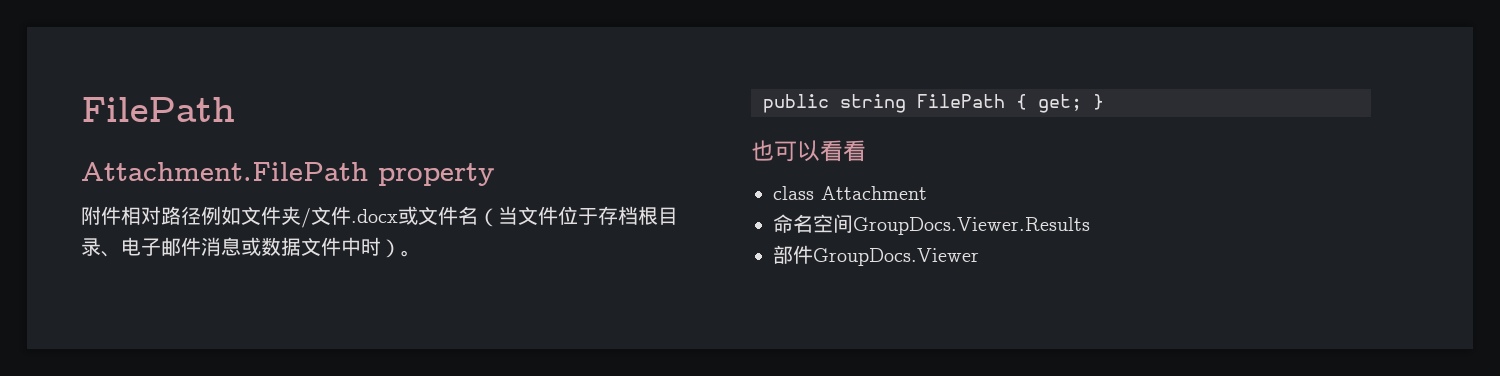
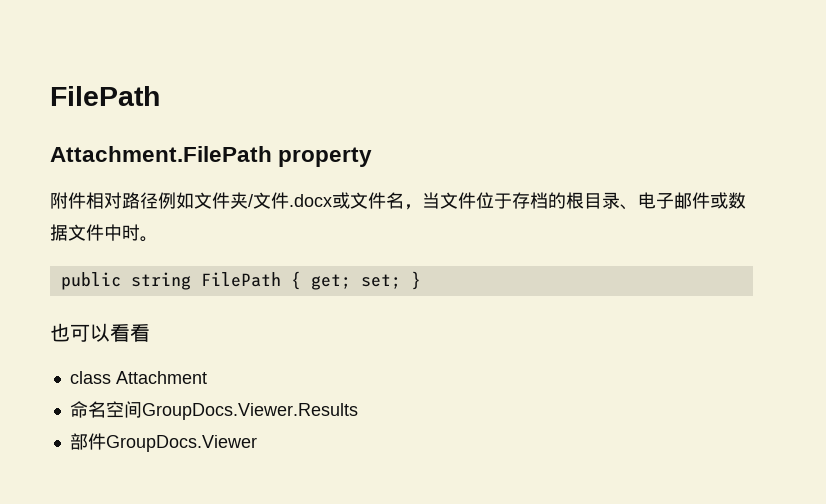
- 附件相对路径例如文件夹/文件.docx或文件名（当文件位于存档根目录、电子邮件消息或数据文件中时）。
+ 附件相对路径例如文件夹/文件.docx或文件名，当文件位于存档的根目录、电子邮件或数据文件中时。
- public string FilePath { get; }
+ public string FilePath { get; set; }

